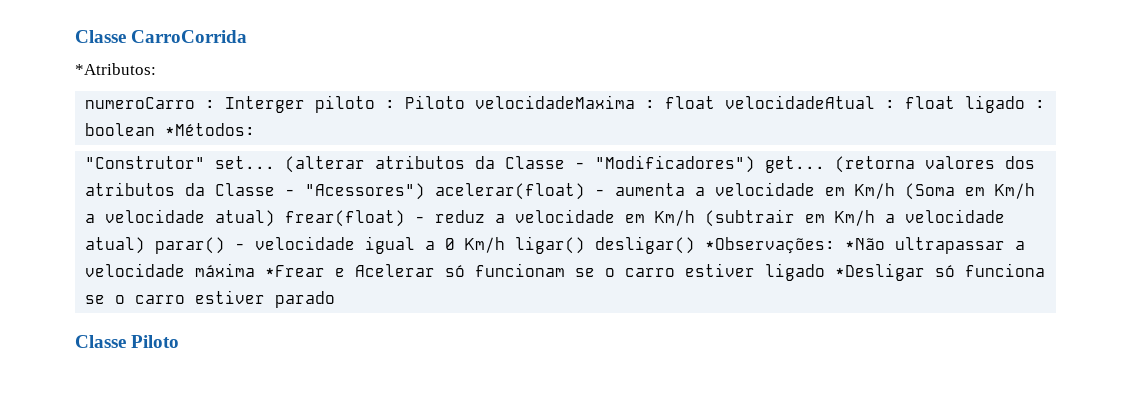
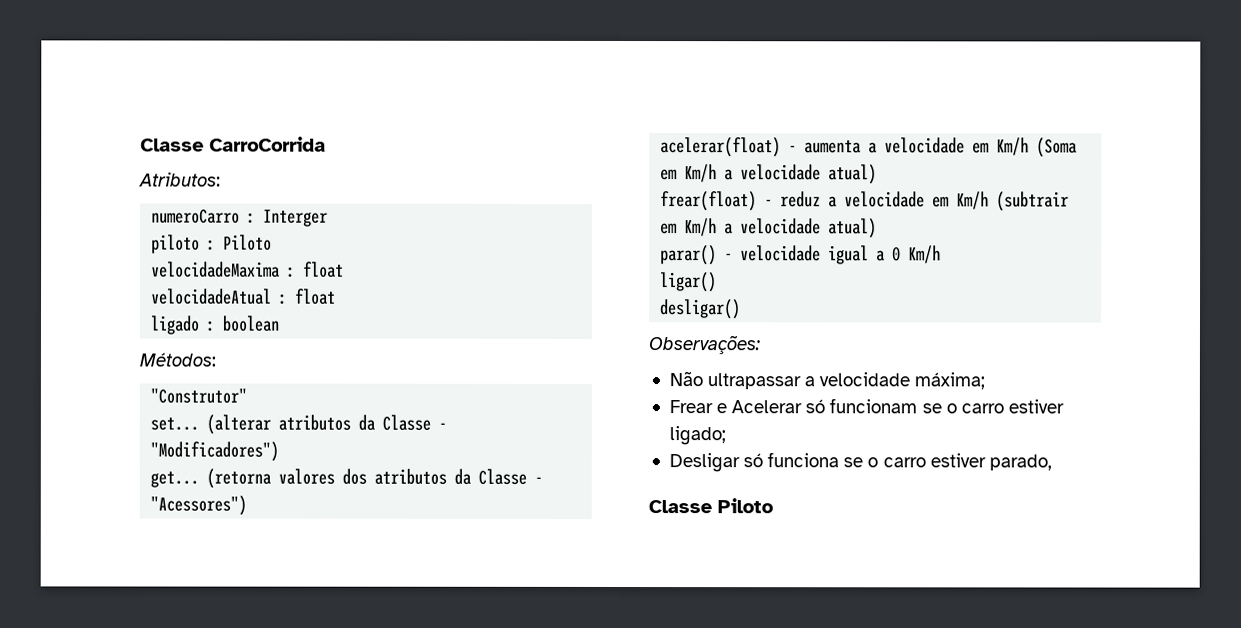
- *Atributos:
+ Atributos:
- numeroCarro : Interger piloto : Piloto velocidadeMaxima : float velocidadeAtual : float ligado : boolean *Métodos:
+ numeroCarro : Interger
+ piloto : Piloto
+ velocidadeMaxima : float
+ velocidadeAtual : float
+ ligado : boolean
+ Métodos:
- "Construtor" set...
+ "Construtor"
+ set...
- (alterar atributos da Classe - "Modificadores") get...
+ (alterar atributos da Classe - "Modificadores")
+ get...
- (retorna valores dos atributos da Classe - "Acessores") acelerar(float) - aumenta a velocidade em Km/h (Soma em Km/h a velocidade atual) frear(float) - reduz a velocidade em Km/h (subtrair em Km/h a velocidade atual) parar() - velocidade igual a 0 Km/h ligar() desligar() *Observações: *Não ultrapassar a velocidade máxima *Frear e Acelerar só funcionam se o carro estiver ligado *Desligar só funciona se o carro estiver parado
+ (retorna valores dos atributos da Classe - "Acessores")
+ acelerar(float) - aumenta a velocidade em Km/h (Soma em Km/h a velocidade atual)
+ frear(float) - reduz a velocidade em Km/h (subtrair em Km/h a velocidade atual)
+ parar() - velocidade igual a 0 Km/h
+ ligar()
+ desligar()
+ Observações:
+ Não ultrapassar a velocidade máxima;
+ Frear e Acelerar só funcionam se o carro estiver ligado;
+ Desligar só funciona se o carro estiver parado,

